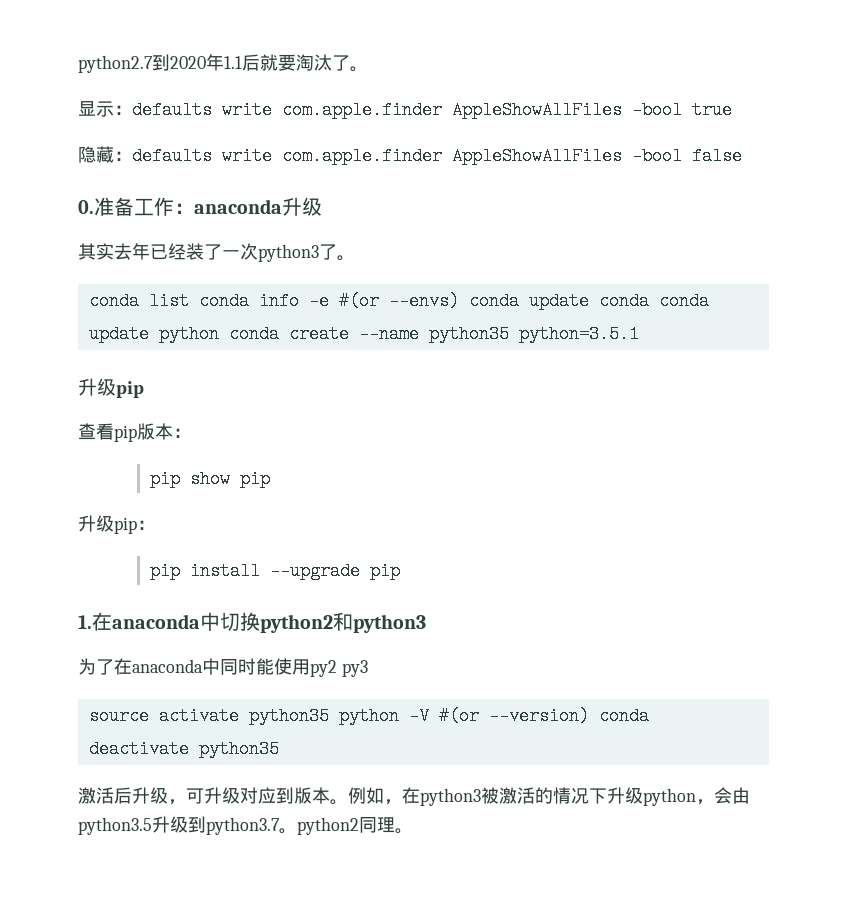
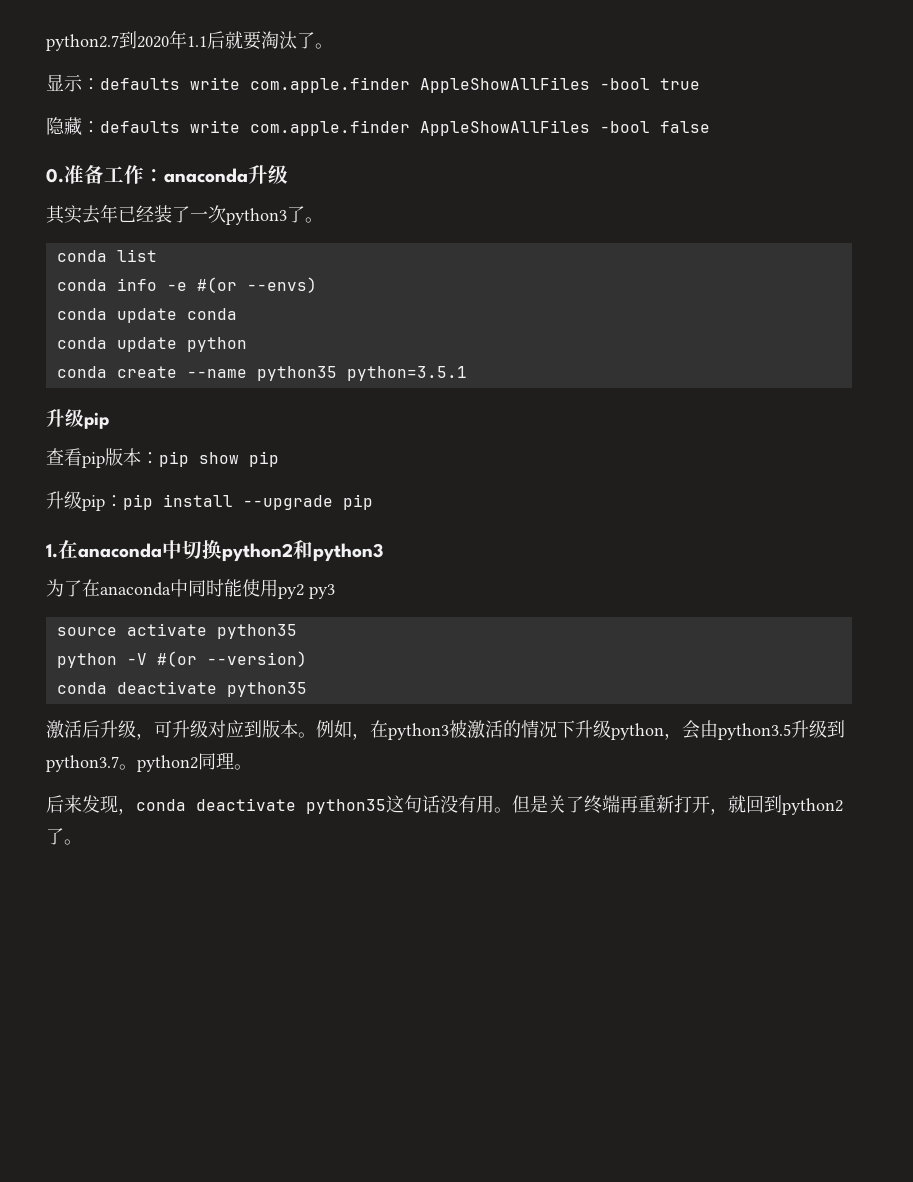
- conda list conda info -e #(or --envs) conda update conda conda update python conda create --name python35 python=3.5.1
+ conda list
+ conda info -e #(or --envs)
+ conda update conda
+ conda update python
+ conda create --name python35 python=3.5.1
- 查看pip版本：
- pip show pip
+ 查看pip版本：pip show pip
- 升级pip：
- pip install --upgrade pip
+ 升级pip：pip install --upgrade pip
- source activate python35 python -V #(or --version) conda deactivate python35
+ source activate python35
+ python -V #(or --version)
+ conda deactivate python35
+ 后来发现，conda deactivate python35这句话没有用。但是关了终端再重新打开，就回到python2了。

